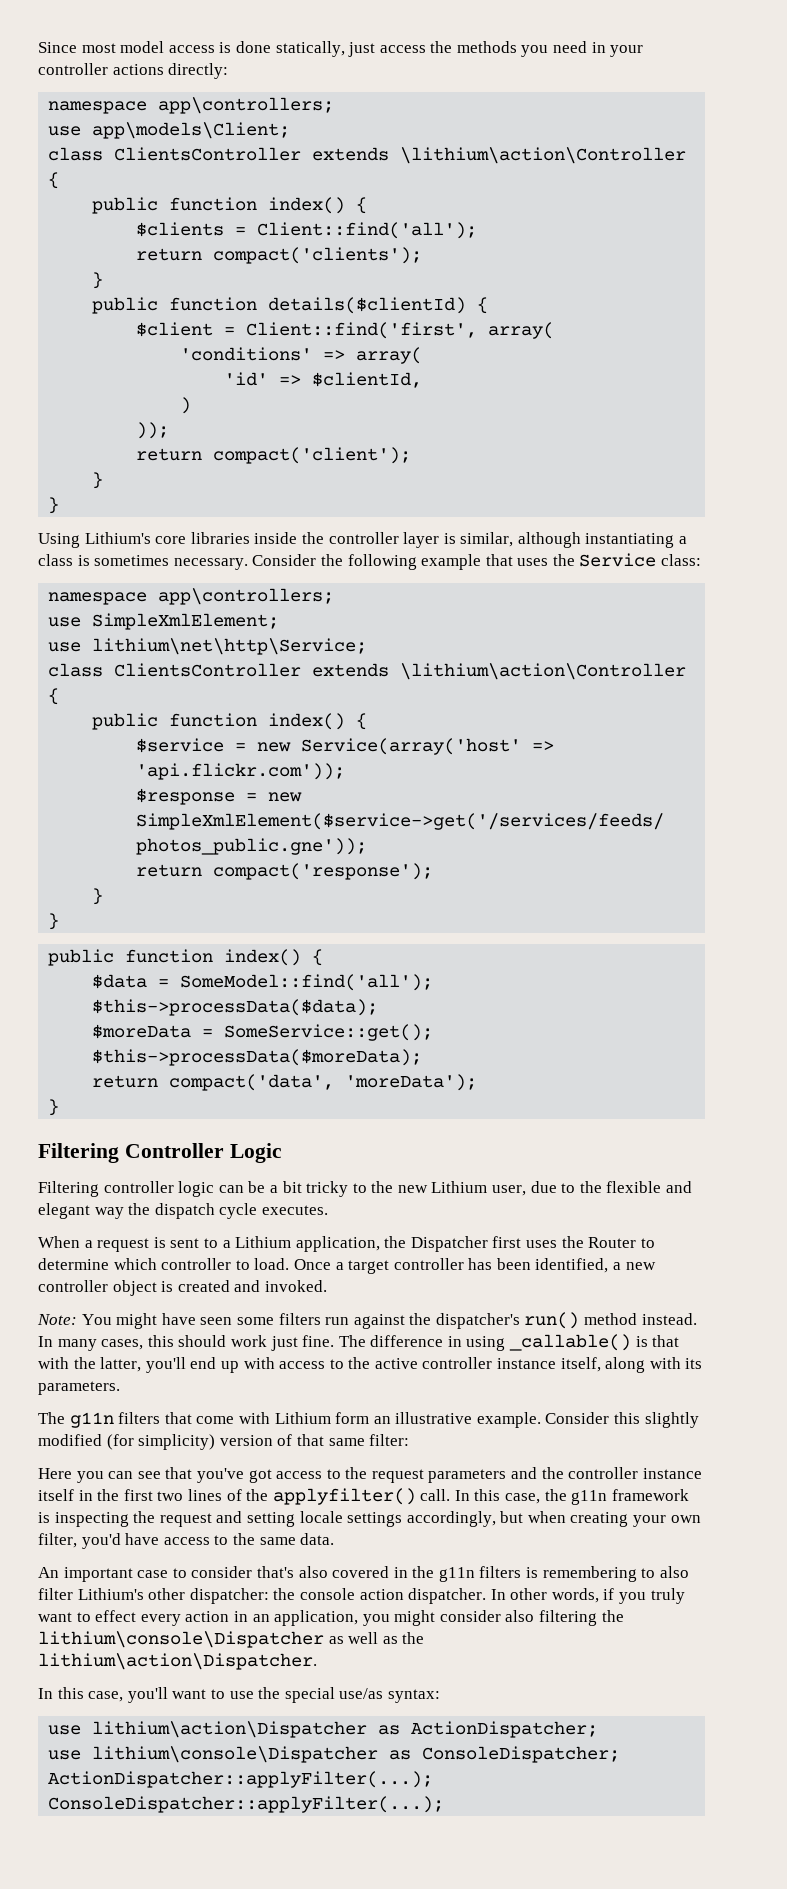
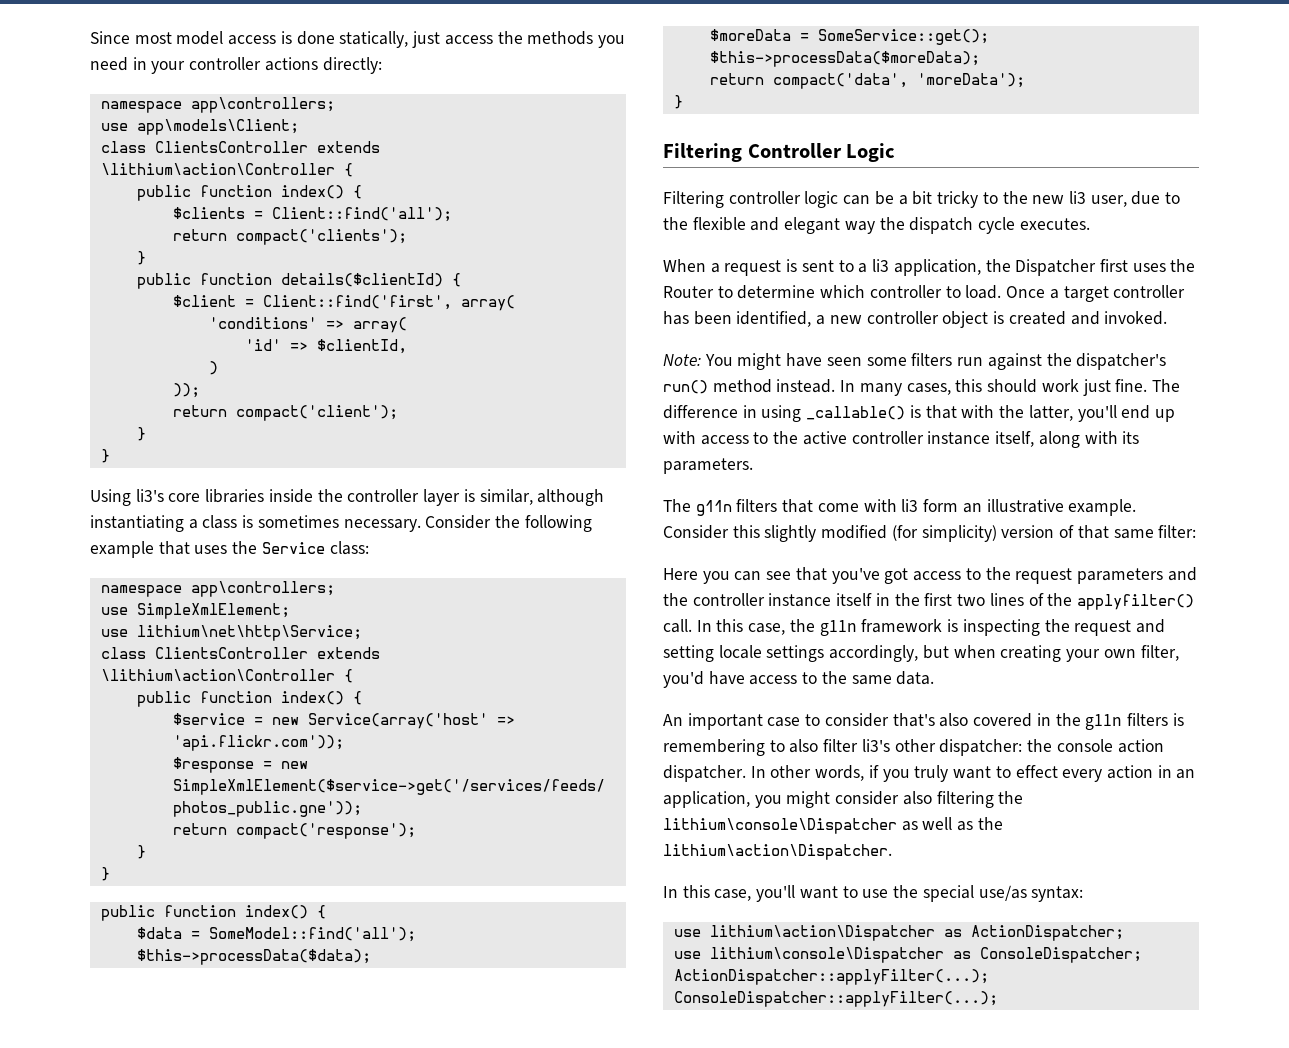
- Using Lithium's core libraries inside the controller layer is similar, although instantiating a class is sometimes necessary.
+ Using li3's core libraries inside the controller layer is similar, although instantiating a class is sometimes necessary.
- Filtering controller logic can be a bit tricky to the new Lithium user, due to the flexible and elegant way the dispatch cycle executes.
+ Filtering controller logic can be a bit tricky to the new li3 user, due to the flexible and elegant way the dispatch cycle executes.
- When a request is sent to a Lithium application, the Dispatcher first uses the Router to determine which controller to load.
+ When a request is sent to a li3 application, the Dispatcher first uses the Router to determine which controller to load.
- The g11n filters that come with Lithium form an illustrative example.
+ The g11n filters that come with li3 form an illustrative example.
- An important case to consider that's also covered in the g11n filters is remembering to also filter Lithium's other dispatcher: the console action dispatcher.
+ An important case to consider that's also covered in the g11n filters is remembering to also filter li3's other dispatcher: the console action dispatcher.

